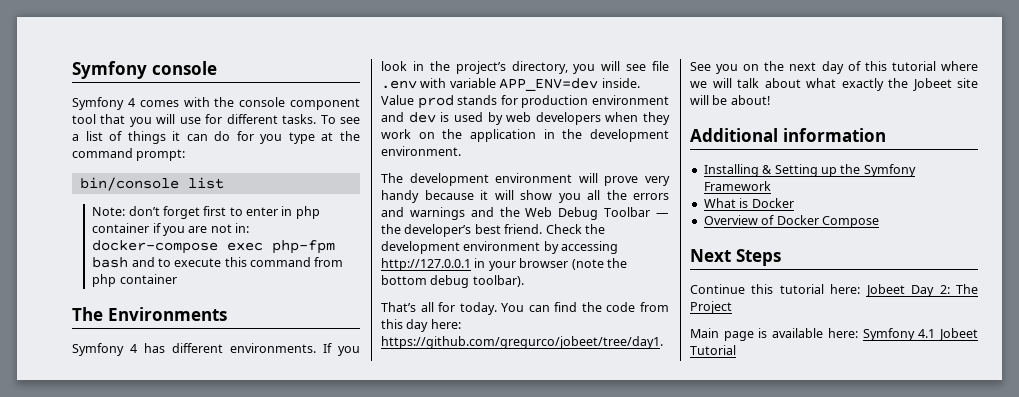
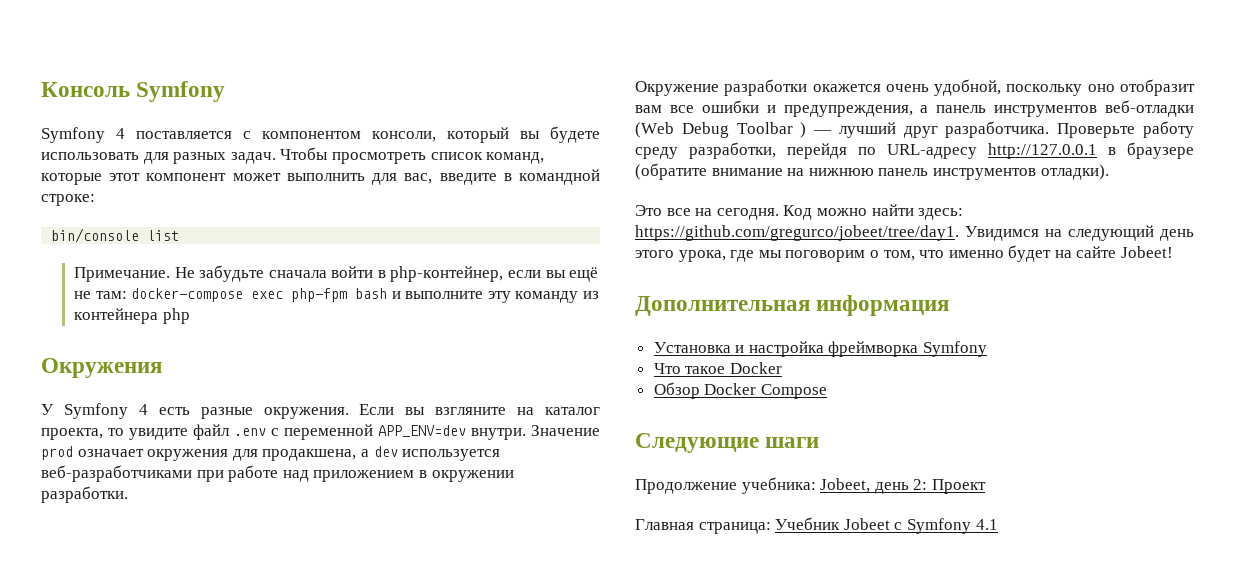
- Symfony console
- Symfony 4 comes with the console component tool that you will use for different tasks. To see a list of things it can do for you type at the command prompt:
+ Консоль Symfony
+ Symfony 4 поставляется с компонентом консоли, который вы будете использовать для разных задач. Чтобы просмотреть список команд, которые этот компонент может выполнить для вас, введите в командной строке:
  bin/console list
- Note: don’t forget first to enter in php container if you are not in: docker-compose exec php-fpm bash and to execute this command from php container
- The Environments
- Symfony 4 has different environments. If you look in the project’s directory, you will see file .env with variable APP_ENV=dev inside. Value prod stands for production environment and dev is used by web developers when they work on the application in the development environment.
- The development environment will prove very handy because it will show you all the errors and warnings and the Web Debug Toolbar — the developer’s best friend. Check the development environment by accessing http://127.0.0.1 in your browser (note the bottom debug toolbar).
- That’s all for today. You can find the code from this day here: https://github.com/gregurco/jobeet/tree/day1. See you on the next day of this tutorial where we will talk about what exactly the Jobeet site will be about!
- Additional information
- Installing & Setting up the Symfony Framework
- What is Docker
+ Примечание. Не забудьте сначала войти в php-контейнер, если вы ещё не там: docker-compose exec php-fpm bash и выполните эту команду из контейнера php
+ Окружения
+ У Symfony 4 есть разные окружения. Если вы взгляните на каталог проекта, то увидите файл .env с переменной APP_ENV=dev внутри. Значение prod означает окружения для продакшена, а dev используется веб-разработчиками при работе над приложением в окружении разработки.
+ Окружение разработки окажется очень удобной, поскольку оно отобразит вам все ошибки и предупреждения, а панель инструментов веб-отладки (Web Debug Toolbar ) — лучший друг разработчика. Проверьте работу среду разработки, перейдя по URL-адресу http://127.0.0.1 в браузере (обратите внимание на нижнюю панель инструментов отладки).
+ Это все на сегодня. Код можно найти здесь: https://github.com/gregurco/jobeet/tree/day1. Увидимся на следующий день этого урока, где мы поговорим о том, что именно будет на сайте Jobeet!
+ Дополнительная информация
+ Установка и настройка фреймворка Symfony
+ Что такое Docker
- Overview of Docker Compose
+ Обзор Docker Compose
- Next Steps
- Continue this tutorial here: Jobeet Day 2: The Project
- Main page is available here: Symfony 4.1 Jobeet Tutorial
+ Следующие шаги
+ Продолжение учебника: Jobeet, день 2: Проект
+ Главная страница: Учебник Jobeet с Symfony 4.1

